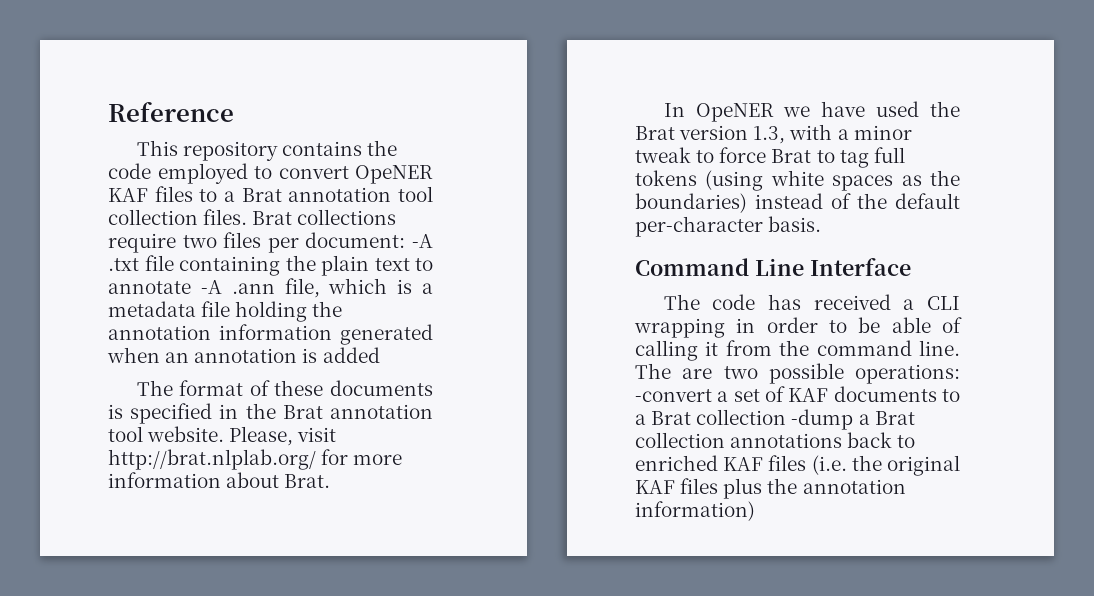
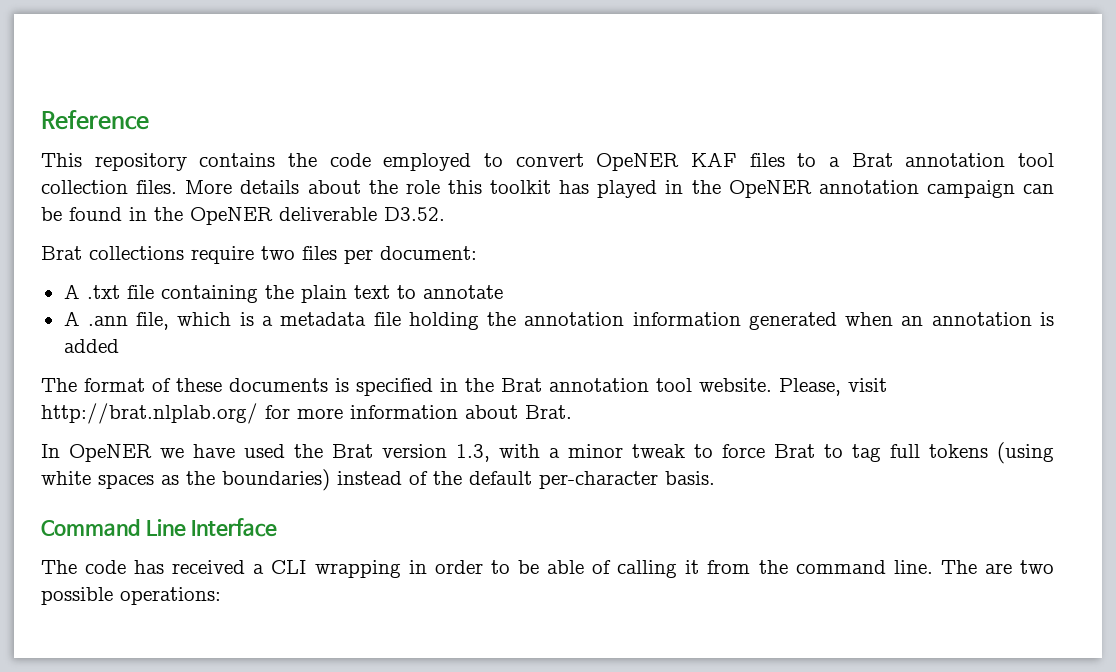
- This repository contains the code employed to convert OpeNER KAF files to a Brat annotation tool collection files. Brat collections require two files per document: -A .txt file containing the plain text to annotate -A .ann file, which is a metadata file holding the annotation information generated when an annotation is added
+ This repository contains the code employed to convert OpeNER KAF files to a Brat annotation tool collection files. More details about the role this toolkit has played in the OpeNER annotation campaign can be found in the OpeNER deliverable D3.52.
+ Brat collections require two files per document:
+ A .txt file containing the plain text to annotate
+ A .ann file, which is a metadata file holding the annotation information generated when an annotation is added
- The are two possible operations: -convert a set of KAF documents to a Brat collection -dump a Brat collection annotations back to enriched KAF files (i.e. the original KAF files plus the annotation information)
+ The are two possible operations:

